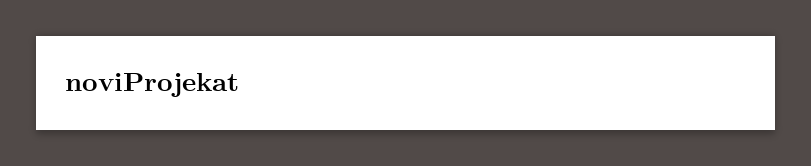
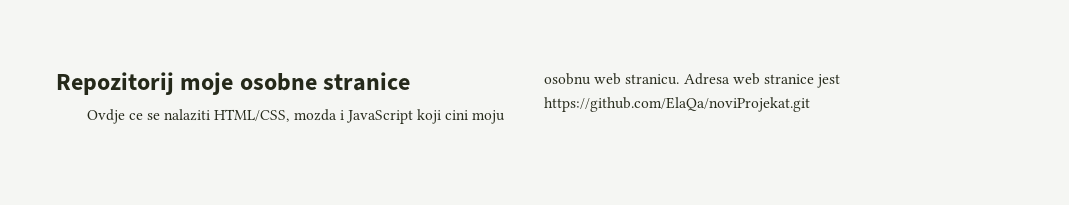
- noviProjekat
+ Repozitorij moje osobne stranice
+ Ovdje ce se nalaziti HTML/CSS, mozda i JavaScript koji cini moju osobnu web stranicu. Adresa web stranice jest https://github.com/ElaQa/noviProjekat.git

